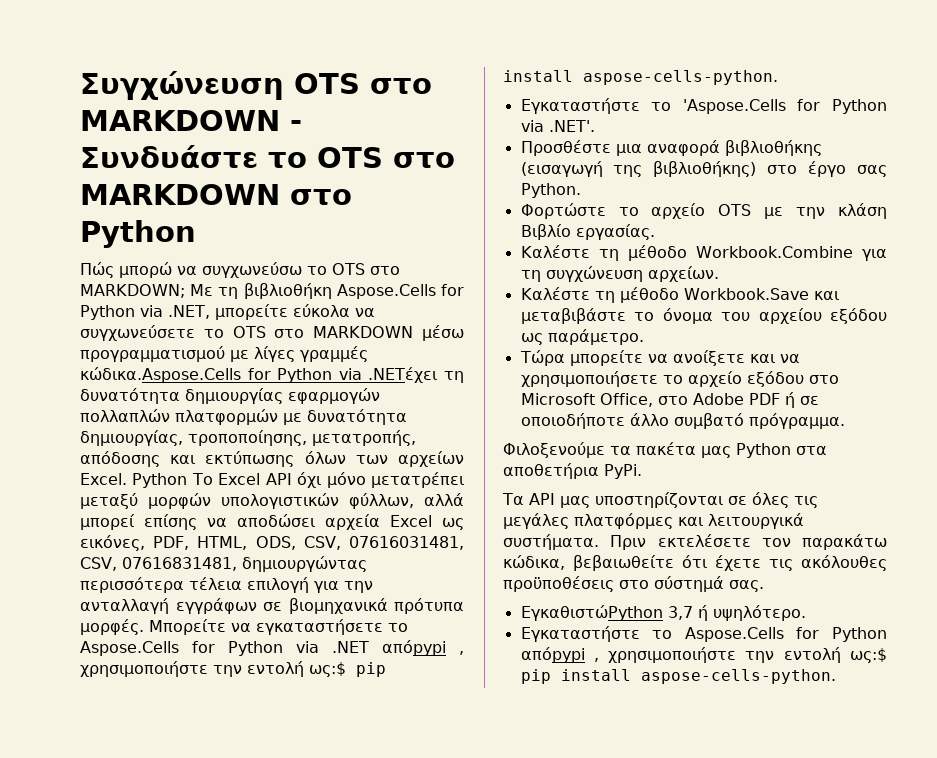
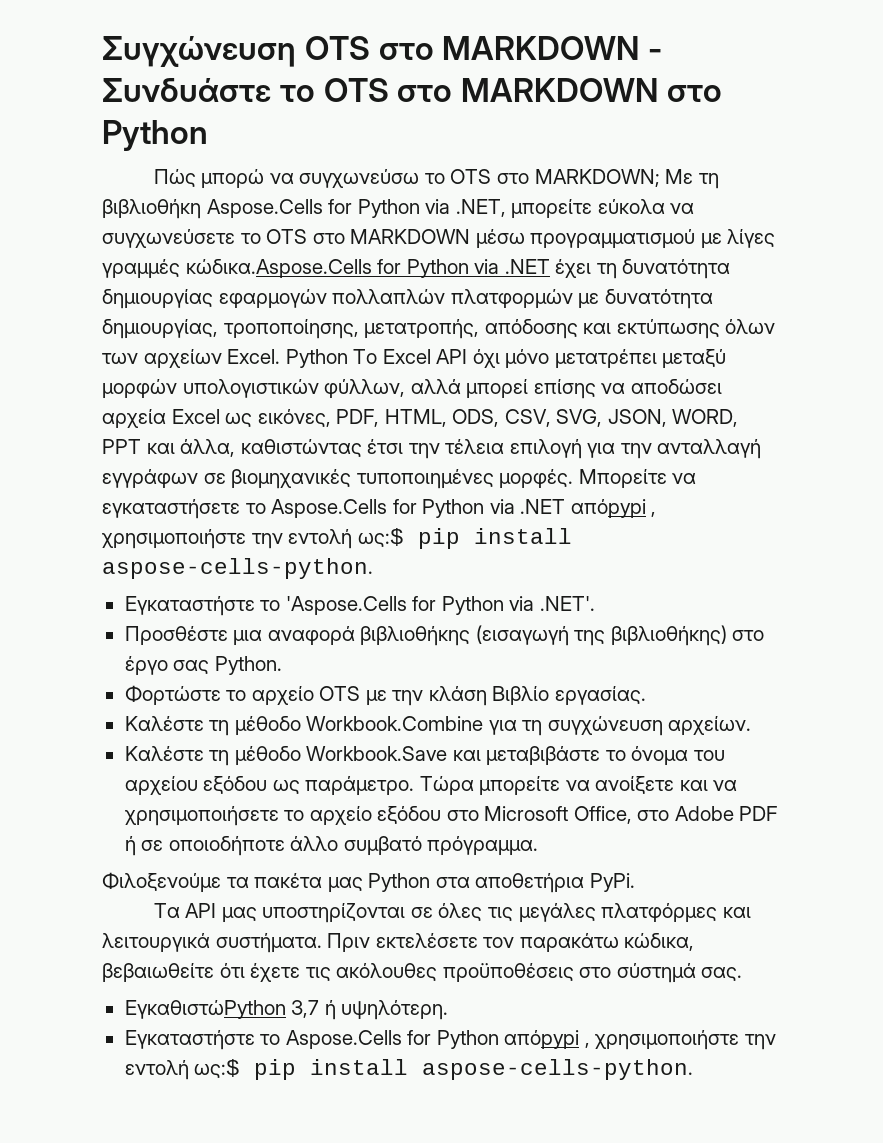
- Πώς μπορώ να συγχωνεύσω το OTS στο MARKDOWN; Με τη βιβλιοθήκη Aspose.Cells for Python via .NET, μπορείτε εύκολα να συγχωνεύσετε το OTS στο MARKDOWN μέσω προγραμματισμού με λίγες γραμμές κώδικα.Aspose.Cells for Python via .NETέχει τη δυνατότητα δημιουργίας εφαρμογών πολλαπλών πλατφορμών με δυνατότητα δημιουργίας, τροποποίησης, μετατροπής, απόδοσης και εκτύπωσης όλων των αρχείων Excel.
+ Πώς μπορώ να συγχωνεύσω το OTS στο MARKDOWN; Με τη βιβλιοθήκη Aspose.Cells for Python via .NET, μπορείτε εύκολα να συγχωνεύσετε το OTS στο MARKDOWN μέσω προγραμματισμού με λίγες γραμμές κώδικα.Aspose.Cells for Python via .NET έχει τη δυνατότητα δημιουργίας εφαρμογών πολλαπλών πλατφορμών με δυνατότητα δημιουργίας, τροποποίησης, μετατροπής, απόδοσης και εκτύπωσης όλων των αρχείων Excel.
- Python Το Excel API όχι μόνο μετατρέπει μεταξύ μορφών υπολογιστικών φύλλων, αλλά μπορεί επίσης να αποδώσει αρχεία Excel ως εικόνες, PDF, HTML, ODS, CSV, 07616031481, CSV, 07616831481, δημιουργώντας περισσότερα τέλεια επιλογή για την ανταλλαγή εγγράφων σε βιομηχανικά πρότυπα μορφές.
+ Python Το Excel API όχι μόνο μετατρέπει μεταξύ μορφών υπολογιστικών φύλλων, αλλά μπορεί επίσης να αποδώσει αρχεία Excel ως εικόνες, PDF, HTML, ODS, CSV, SVG, JSON, WORD, PPT και άλλα, καθιστώντας έτσι την τέλεια επιλογή για την ανταλλαγή εγγράφων σε βιομηχανικές τυποποιημένες μορφές.
- Καλέστε τη μέθοδο Workbook.Save και μεταβιβάστε το όνομα του αρχείου εξόδου ως παράμετρο.
- Τώρα μπορείτε να ανοίξετε και να χρησιμοποιήσετε το αρχείο εξόδου στο Microsoft Office, στο Adobe PDF ή σε οποιοδήποτε άλλο συμβατό πρόγραμμα.
+ Καλέστε τη μέθοδο Workbook.Save και μεταβιβάστε το όνομα του αρχείου εξόδου ως παράμετρο. Τώρα μπορείτε να ανοίξετε και να χρησιμοποιήσετε το αρχείο εξόδου στο Microsoft Office, στο Adobe PDF ή σε οποιοδήποτε άλλο συμβατό πρόγραμμα.
- ΕγκαθιστώPython 3,7 ή υψηλότερο.
+ ΕγκαθιστώPython 3,7 ή υψηλότερη.

